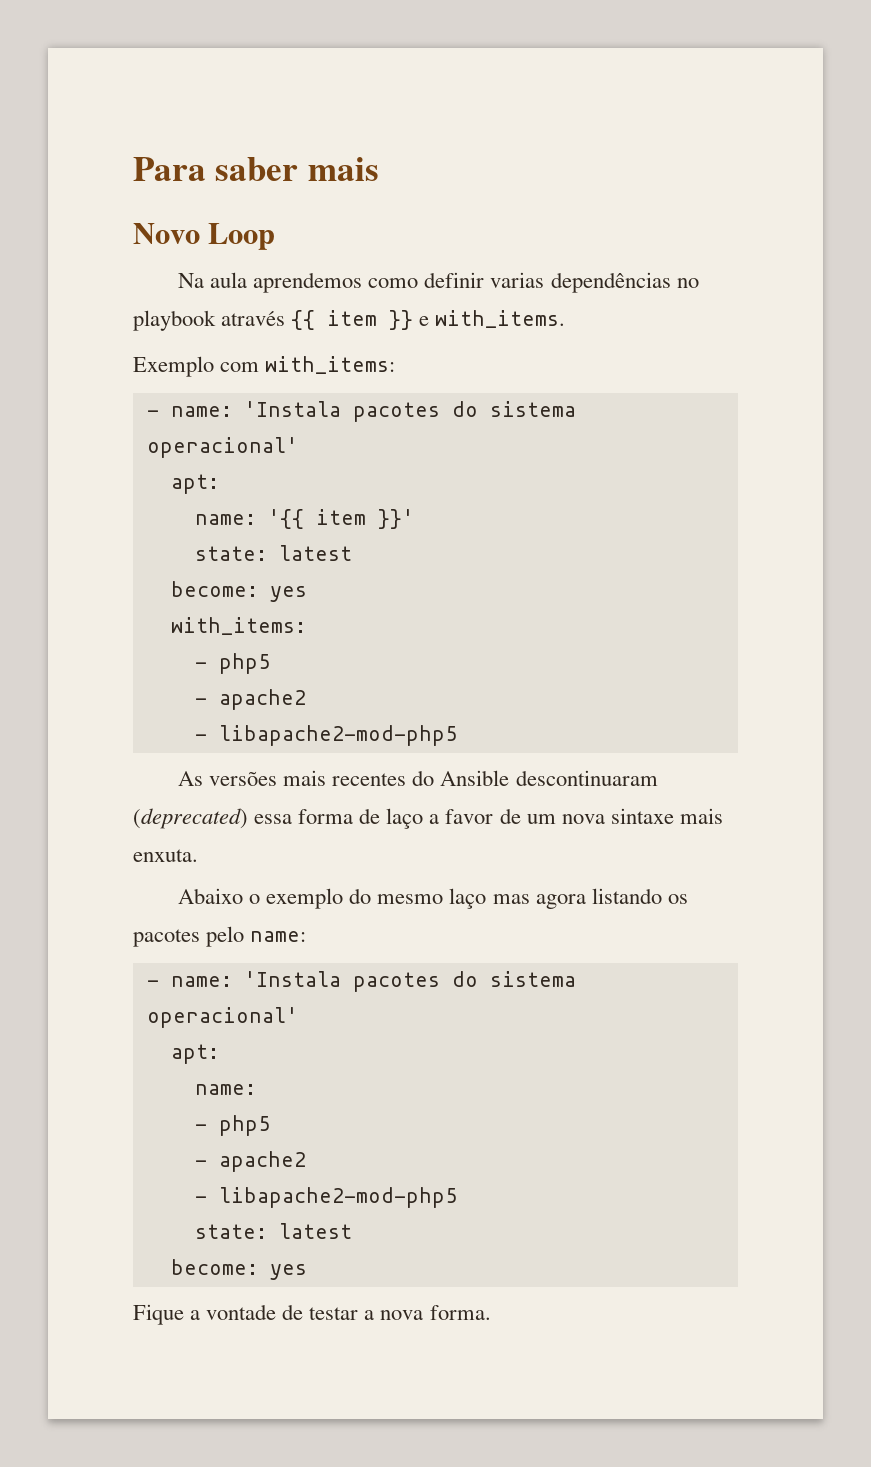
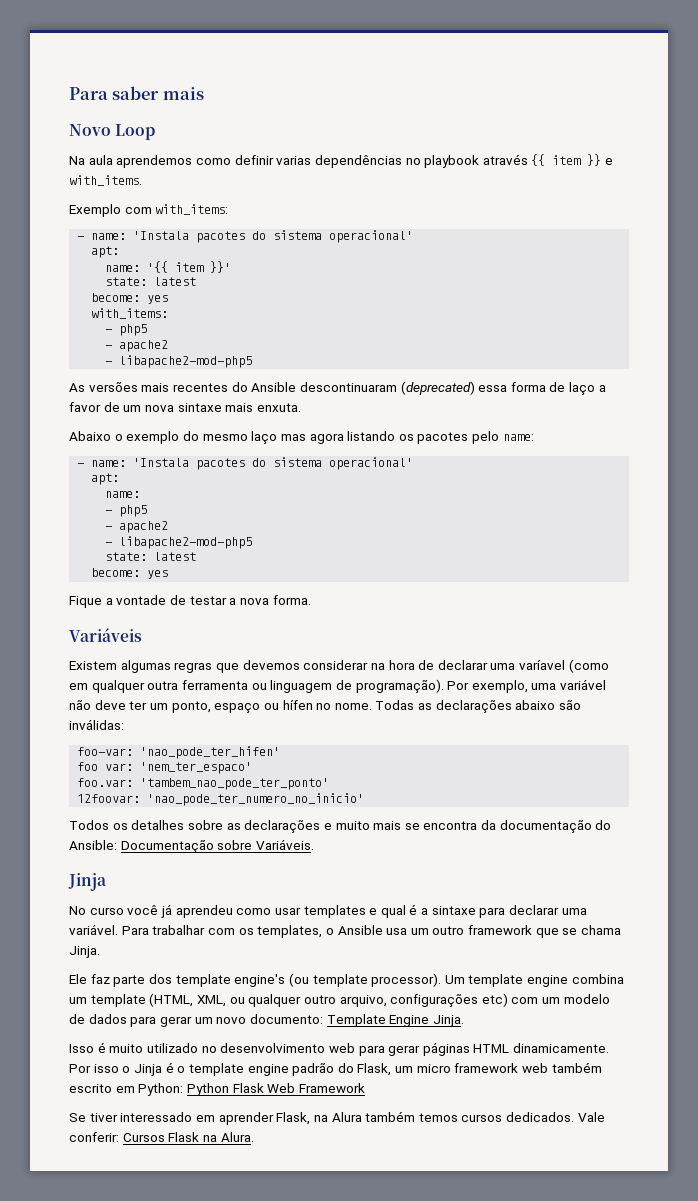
+ Variáveis
+ Existem algumas regras que devemos considerar na hora de declarar uma varíavel (como em qualquer outra ferramenta ou linguagem de programação). Por exemplo, uma variável não deve ter um ponto, espaço ou hífen no nome. Todas as declarações abaixo são inválidas:
+ foo-var: 'nao_pode_ter_hifen'
+ foo var: 'nem_ter_espaco'
+ foo.var: 'tambem_nao_pode_ter_ponto'
+ 12foovar: 'nao_pode_ter_numero_no_inicio'
+ Todos os detalhes sobre as declarações e muito mais se encontra da documentação do Ansible: Documentação sobre Variáveis.
+ Jinja
+ No curso você já aprendeu como usar templates e qual é a sintaxe para declarar uma variável. Para trabalhar com os templates, o Ansible usa um outro framework que se chama Jinja.
+ Ele faz parte dos template engine's (ou template processor). Um template engine combina um template (HTML, XML, ou qualquer outro arquivo, configurações etc) com um modelo de dados para gerar um novo documento: Template Engine Jinja.
+ Isso é muito utilizado no desenvolvimento web para gerar páginas HTML dinamicamente. Por isso o Jinja é o template engine padrão do Flask, um micro framework web também escrito em Python: Python Flask Web Framework
+ Se tiver interessado em aprender Flask, na Alura também temos cursos dedicados. Vale conferir: Cursos Flask na Alura.

